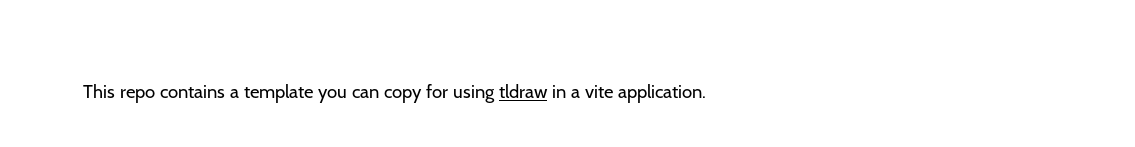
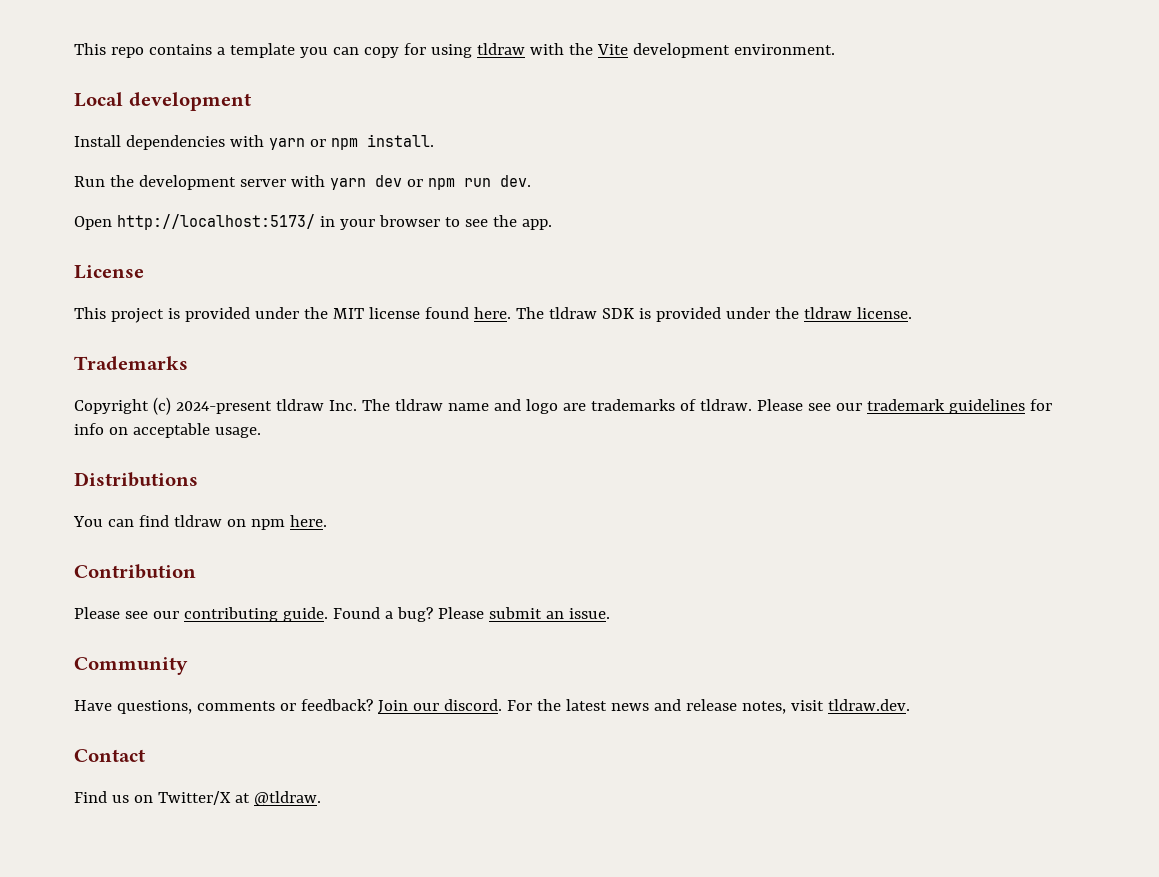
- This repo contains a template you can copy for using tldraw in a vite application.
+ This repo contains a template you can copy for using tldraw with the Vite development environment.
+ Local development
+ Install dependencies with yarn or npm install.
+ Run the development server with yarn dev or npm run dev.
+ Open http://localhost:5173/ in your browser to see the app.
+ License
+ This project is provided under the MIT license found here. The tldraw SDK is provided under the tldraw license.
+ Trademarks
+ Copyright (c) 2024-present tldraw Inc. The tldraw name and logo are trademarks of tldraw. Please see our trademark guidelines for info on acceptable usage.
+ Distributions
+ You can find tldraw on npm here.
+ Contribution
+ Please see our contributing guide. Found a bug? Please submit an issue.
+ Community
+ Have questions, comments or feedback? Join our discord. For the latest news and release notes, visit tldraw.dev.
+ Contact
+ Find us on Twitter/X at @tldraw.

